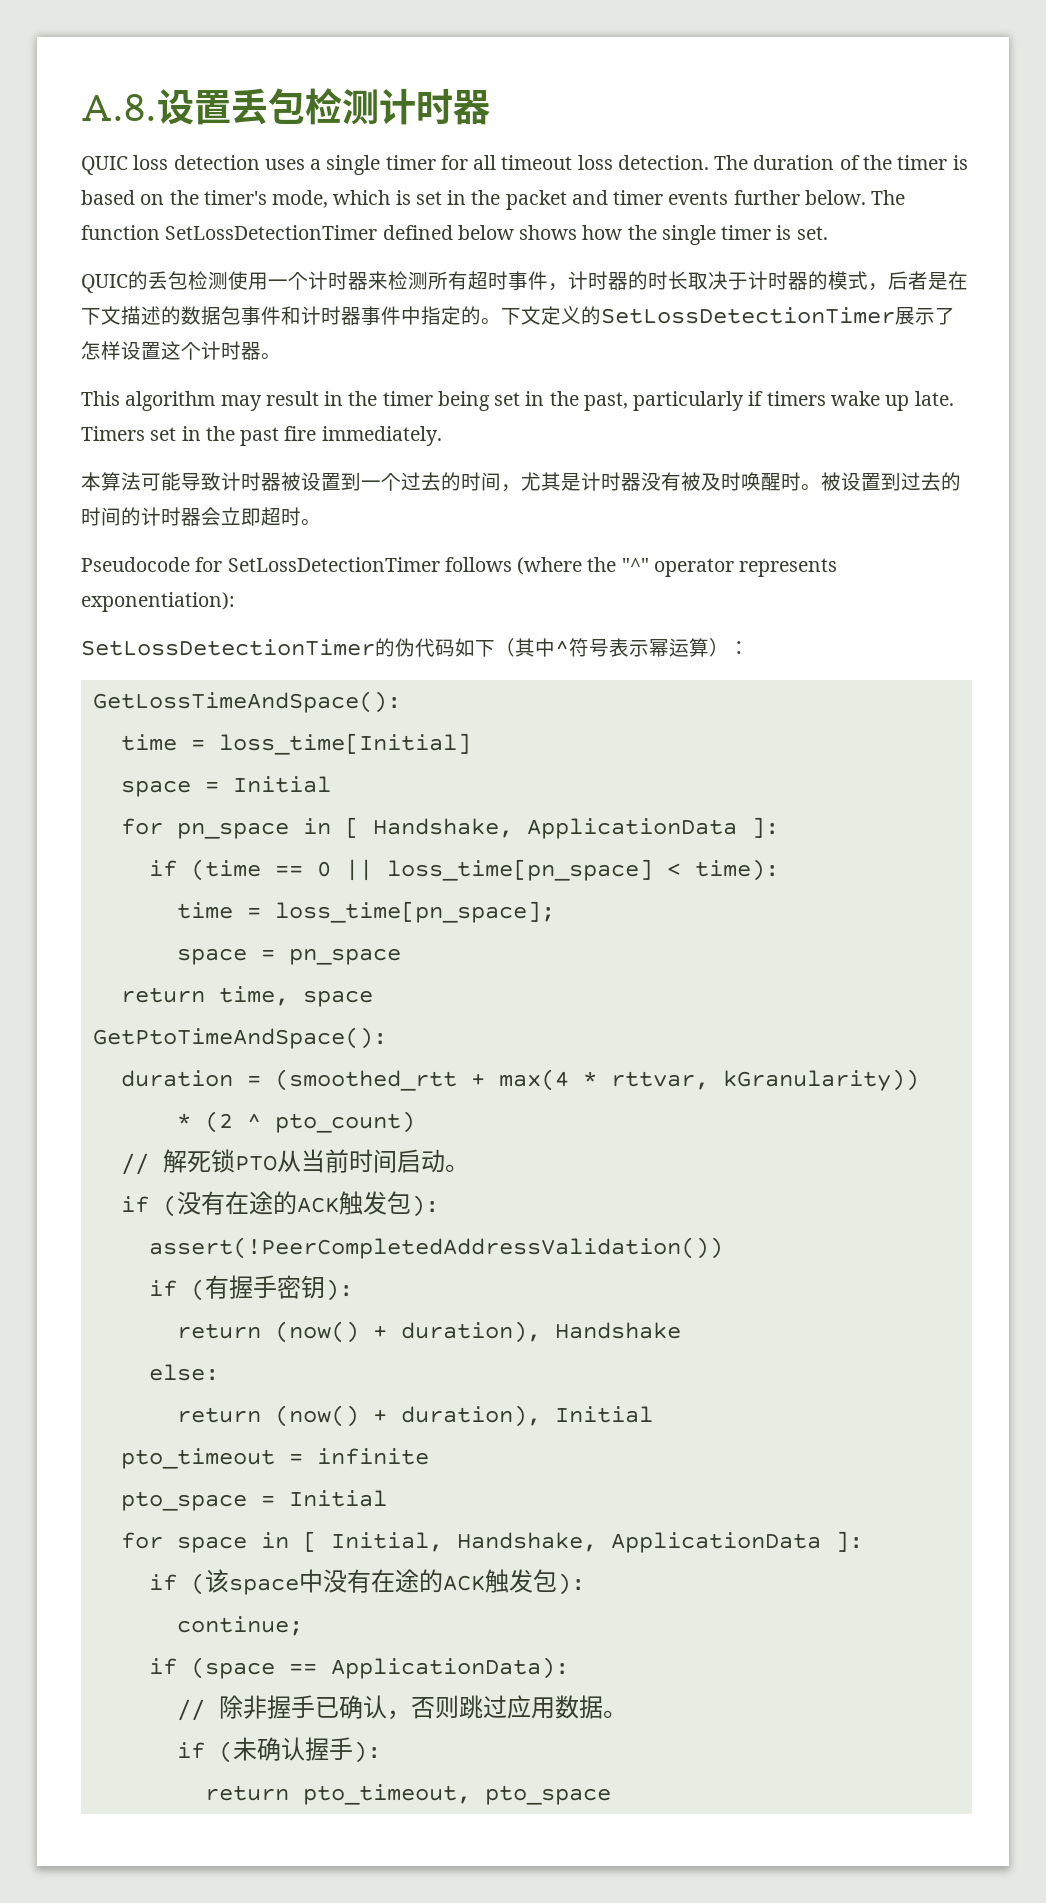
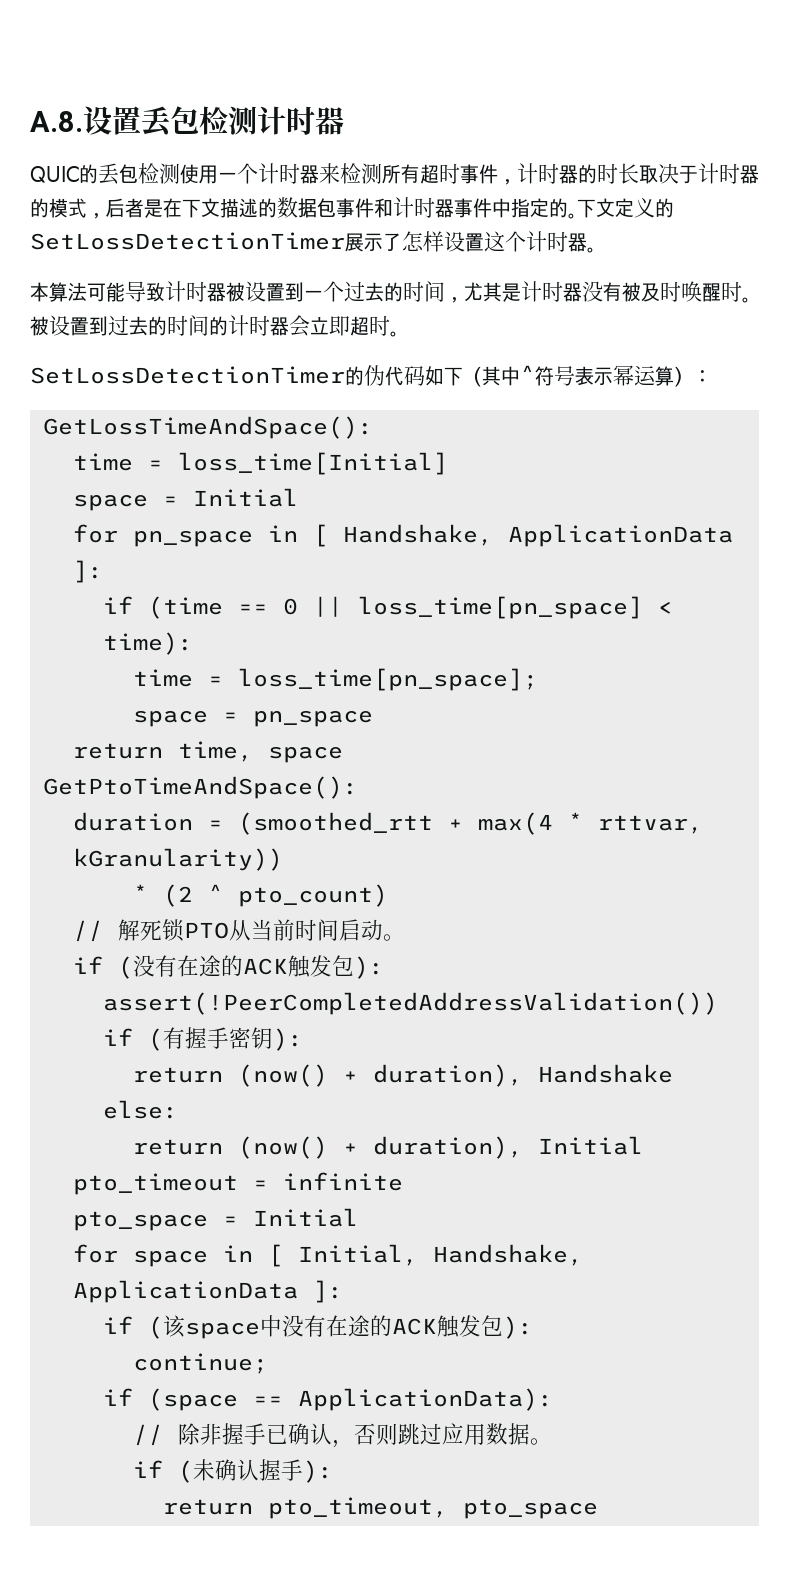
- QUIC loss detection uses a single timer for all timeout loss detection. The duration of the timer is based on the timer's mode, which is set in the packet and timer events further below. The function SetLossDetectionTimer defined below shows how the single timer is set.
- This algorithm may result in the timer being set in the past, particularly if timers wake up late. Timers set in the past fire immediately.
- Pseudocode for SetLossDetectionTimer follows (where the "^" operator represents exponentiation):

